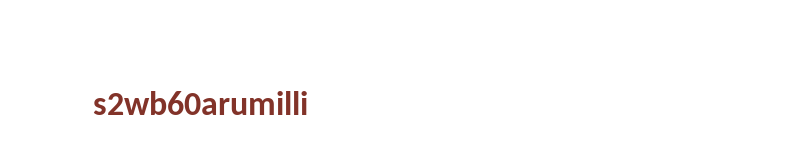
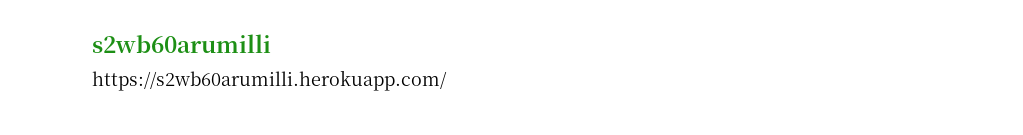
+ https://s2wb60arumilli.herokuapp.com/

